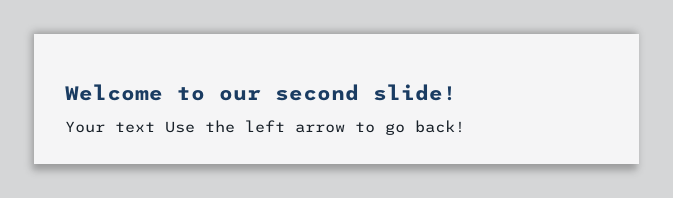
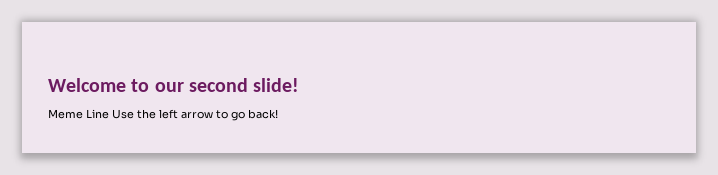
- Your text Use the left arrow to go back!
+ Meme Line Use the left arrow to go back!

